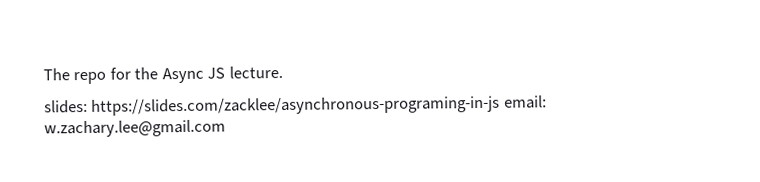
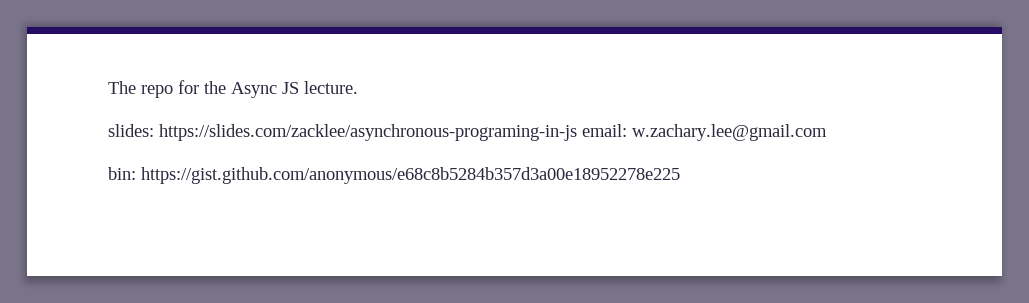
+ bin: https://gist.github.com/anonymous/e68c8b5284b357d3a00e18952278e225

